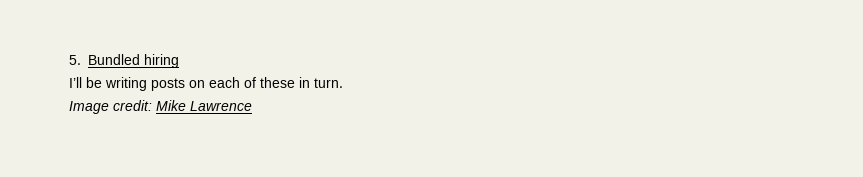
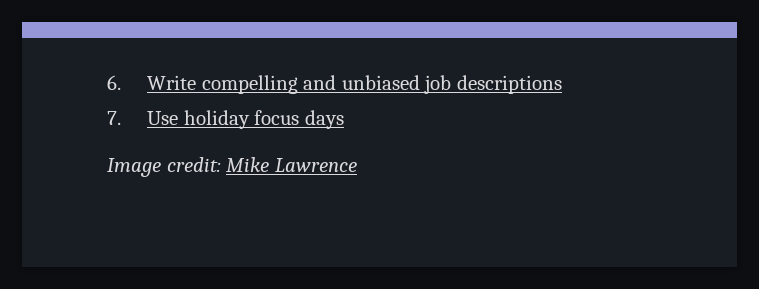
- 5. Bundled hiring
- I’ll be writing posts on each of these in turn.
+ 6. Write compelling and unbiased job descriptions
+ 7. Use holiday focus days

